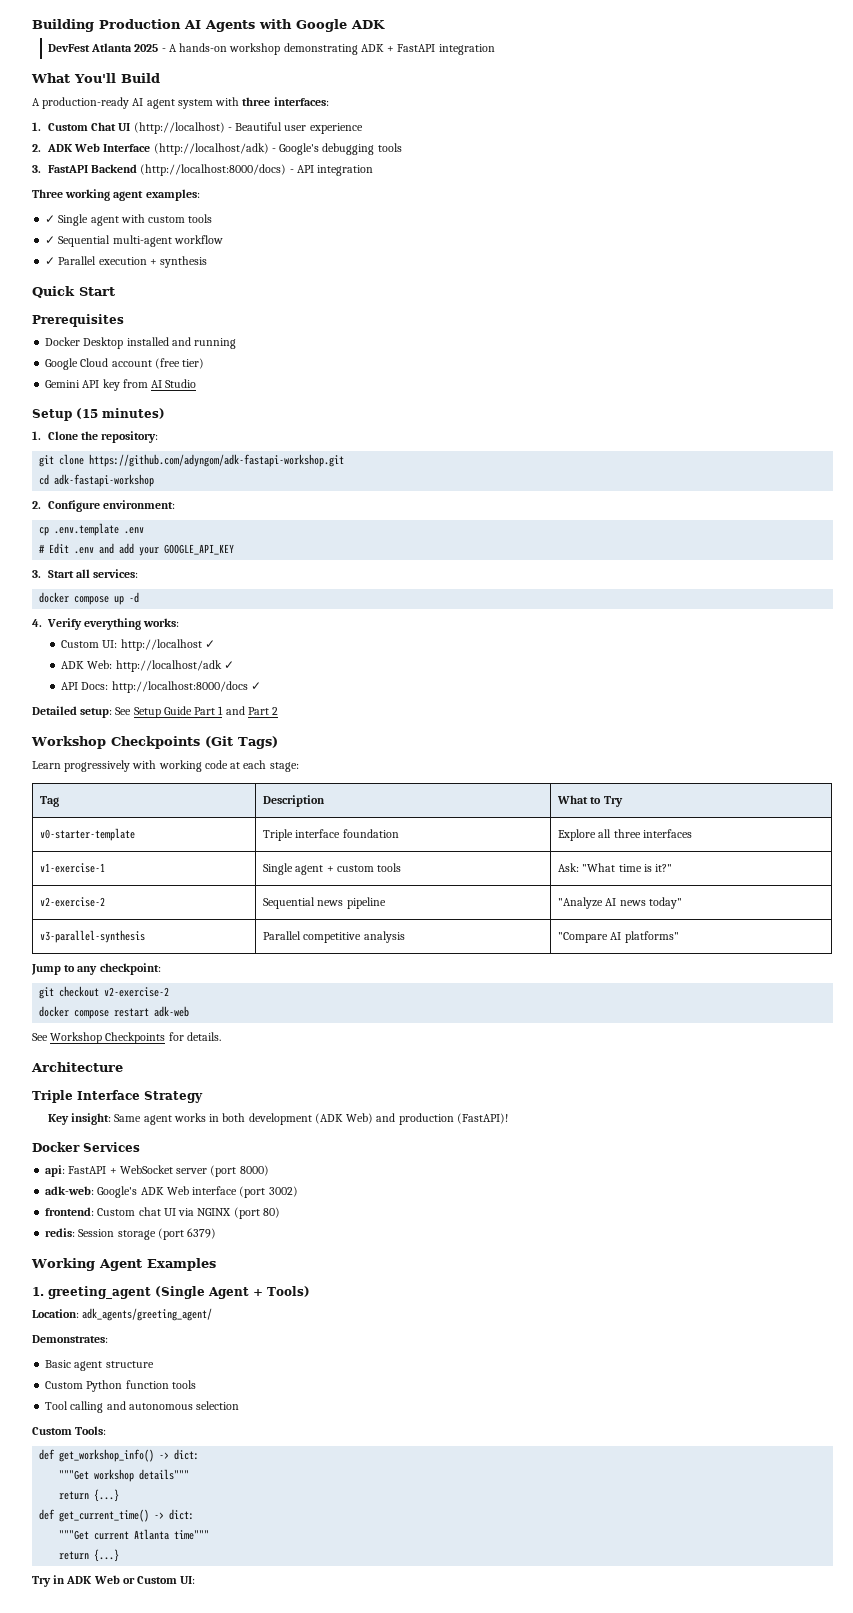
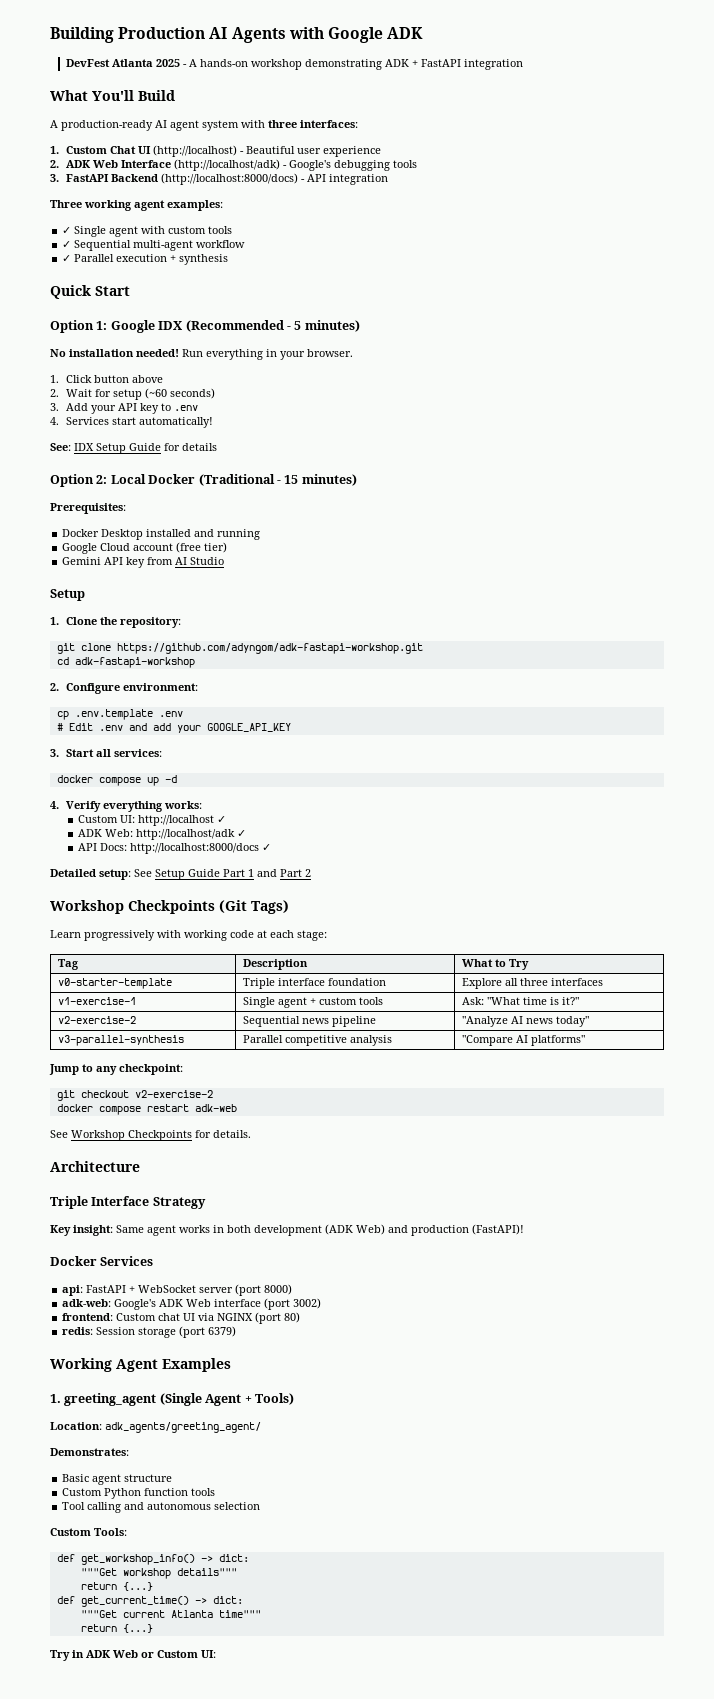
- Prerequisites
+ Option 1: Google IDX (Recommended - 5 minutes)
+ No installation needed! Run everything in your browser.
+ 1. Click button above
+ 2. Wait for setup (~60 seconds)
+ 3. Add your API key to .env
+ 4. Services start automatically!
+ See: IDX Setup Guide for details
+ Option 2: Local Docker (Traditional - 15 minutes)
+ Prerequisites:
  Gemini API key from AI Studio
- Setup (15 minutes)
+ Setup

